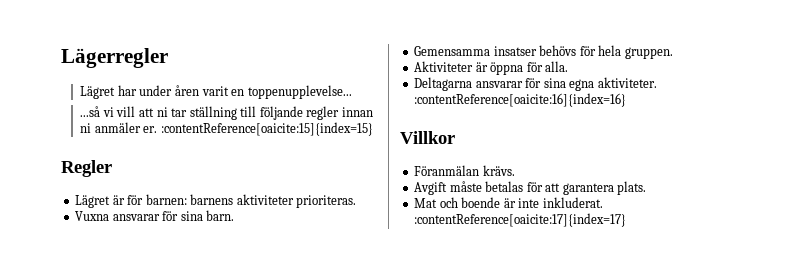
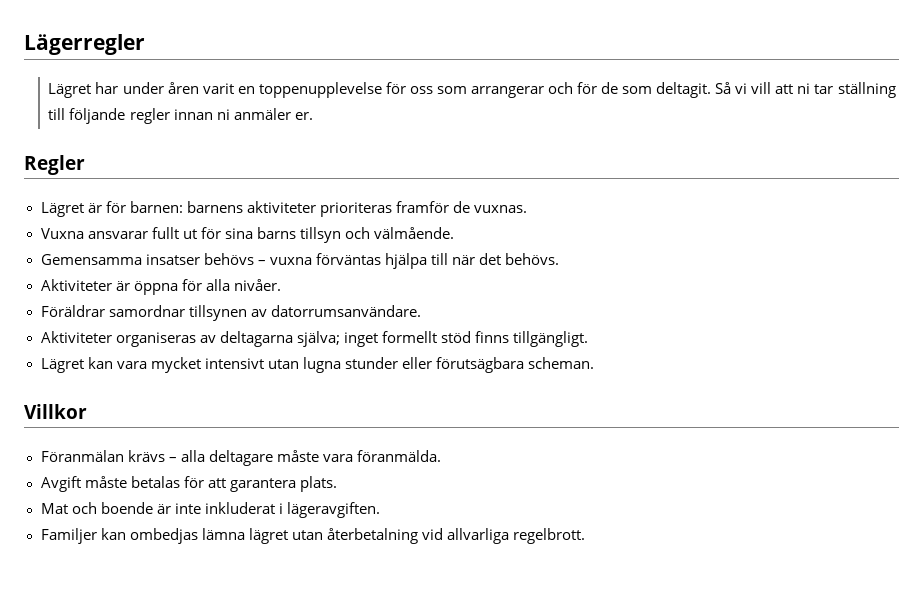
- Lägret har under åren varit en toppenupplevelse...
- ...så vi vill att ni tar ställning till följande regler innan ni anmäler er. :contentReference[oaicite:15]{index=15}
+ Lägret har under åren varit en toppenupplevelse för oss som arrangerar och för de som deltagit. Så vi vill att ni tar ställning till följande regler innan ni anmäler er.
- Lägret är för barnen: barnens aktiviteter prioriteras.
- Vuxna ansvarar för sina barn.
- Gemensamma insatser behövs för hela gruppen.
- Aktiviteter är öppna för alla.
- Deltagarna ansvarar för sina egna aktiviteter. :contentReference[oaicite:16]{index=16}
+ Lägret är för barnen: barnens aktiviteter prioriteras framför de vuxnas.
+ Vuxna ansvarar fullt ut för sina barns tillsyn och välmående.
+ Gemensamma insatser behövs – vuxna förväntas hjälpa till när det behövs.
+ Aktiviteter är öppna för alla nivåer.
+ Föräldrar samordnar tillsynen av datorrumsanvändare.
+ Aktiviteter organiseras av deltagarna själva; inget formellt stöd finns tillgängligt.
+ Lägret kan vara mycket intensivt utan lugna stunder eller förutsägbara scheman.
  Villkor
- Föranmälan krävs.
+ Föranmälan krävs – alla deltagare måste vara föranmälda.
- Mat och boende är inte inkluderat. :contentReference[oaicite:17]{index=17}
+ Mat och boende är inte inkluderat i lägeravgiften.
+ Familjer kan ombedjas lämna lägret utan återbetalning vid allvarliga regelbrott.

